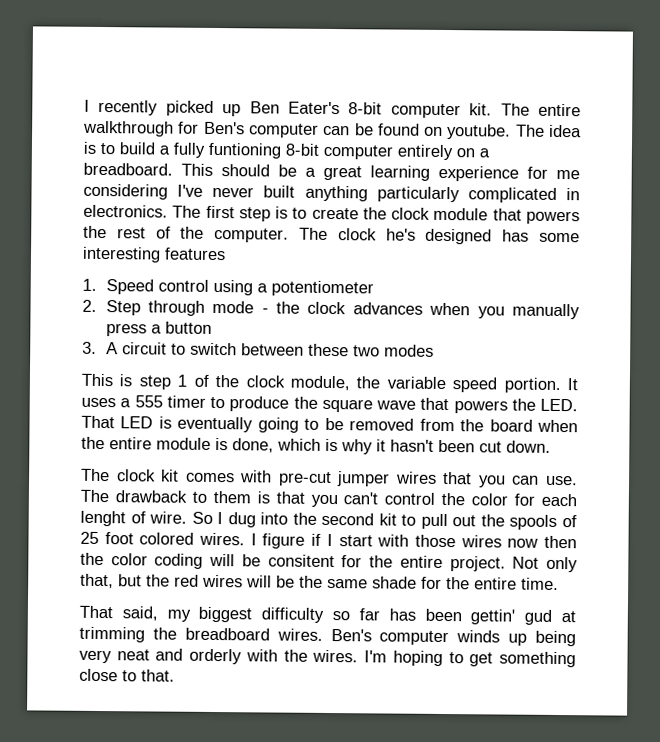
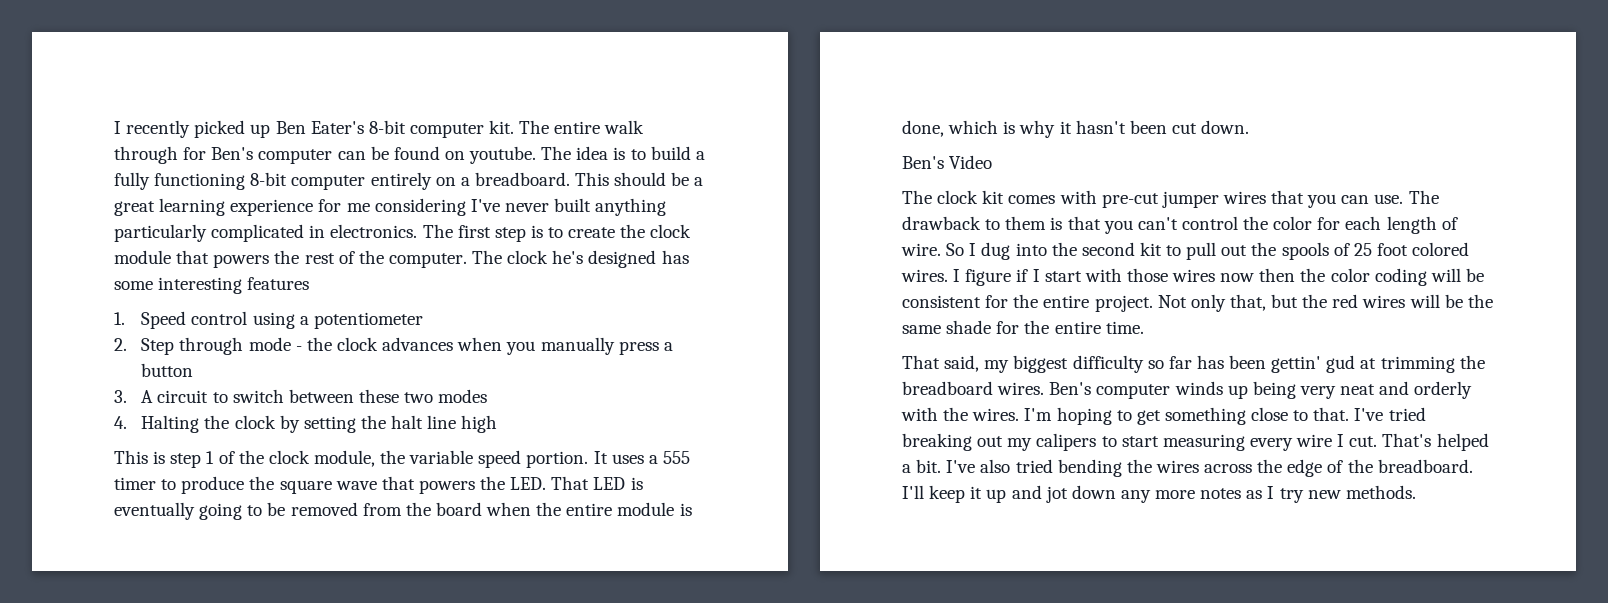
- The entire walkthrough for Ben's computer can be found on youtube.
+ The entire walk through for Ben's computer can be found on youtube.
- The idea is to build a fully funtioning 8-bit computer entirely on a breadboard.
+ The idea is to build a fully functioning 8-bit computer entirely on a breadboard.
+ 4. Halting the clock by setting the halt line high
+ Ben's Video
- The drawback to them is that you can't control the color for each lenght of wire.
+ The drawback to them is that you can't control the color for each length of wire.
- I figure if I start with those wires now then the color coding will be consitent for the entire project.
+ I figure if I start with those wires now then the color coding will be consistent for the entire project.
+ I've tried breaking out my calipers to start measuring every wire I cut. That's helped a bit. I've also tried bending the wires across the edge of the breadboard. I'll keep it up and jot down any more notes as I try new methods.

